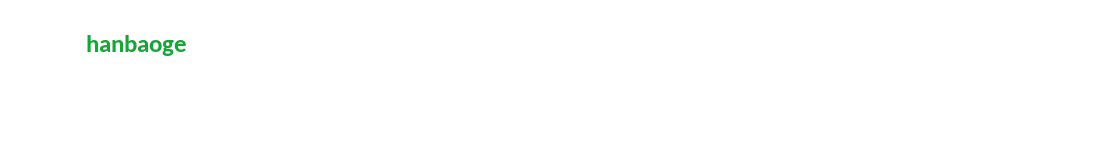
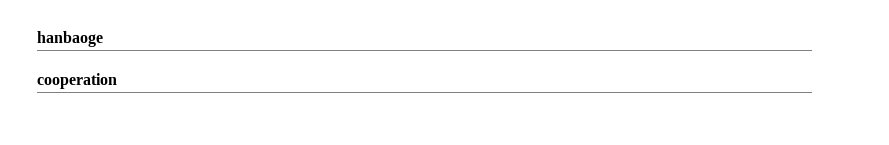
+ cooperation

